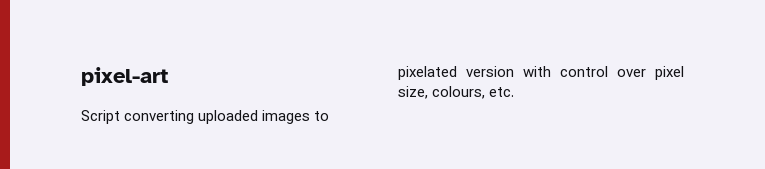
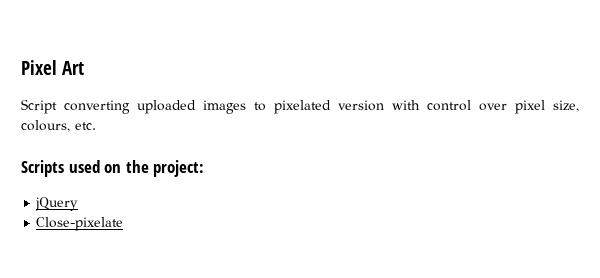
- pixel-art
+ Pixel Art
+ Scripts used on the project:
+ jQuery
+ Close-pixelate

